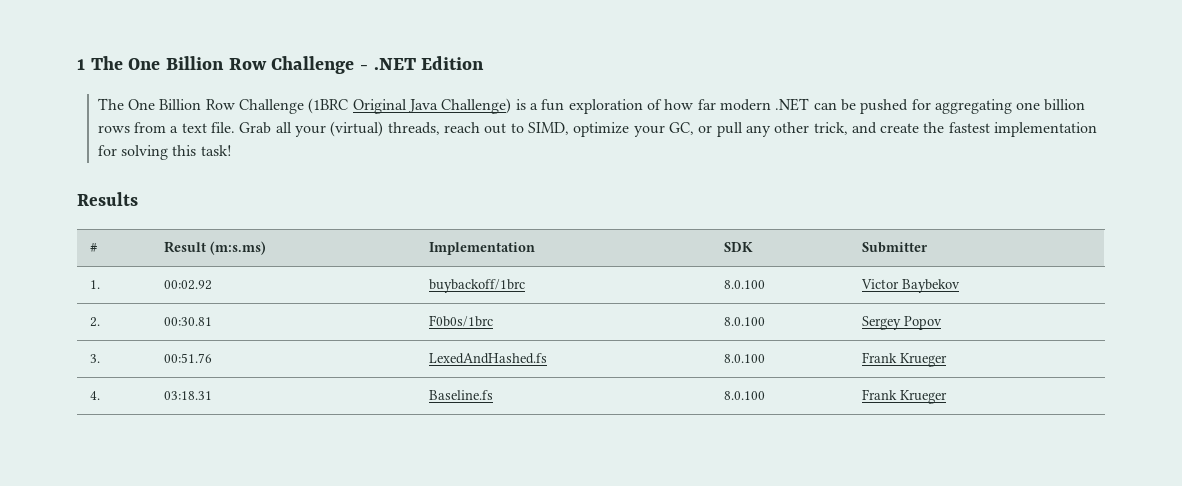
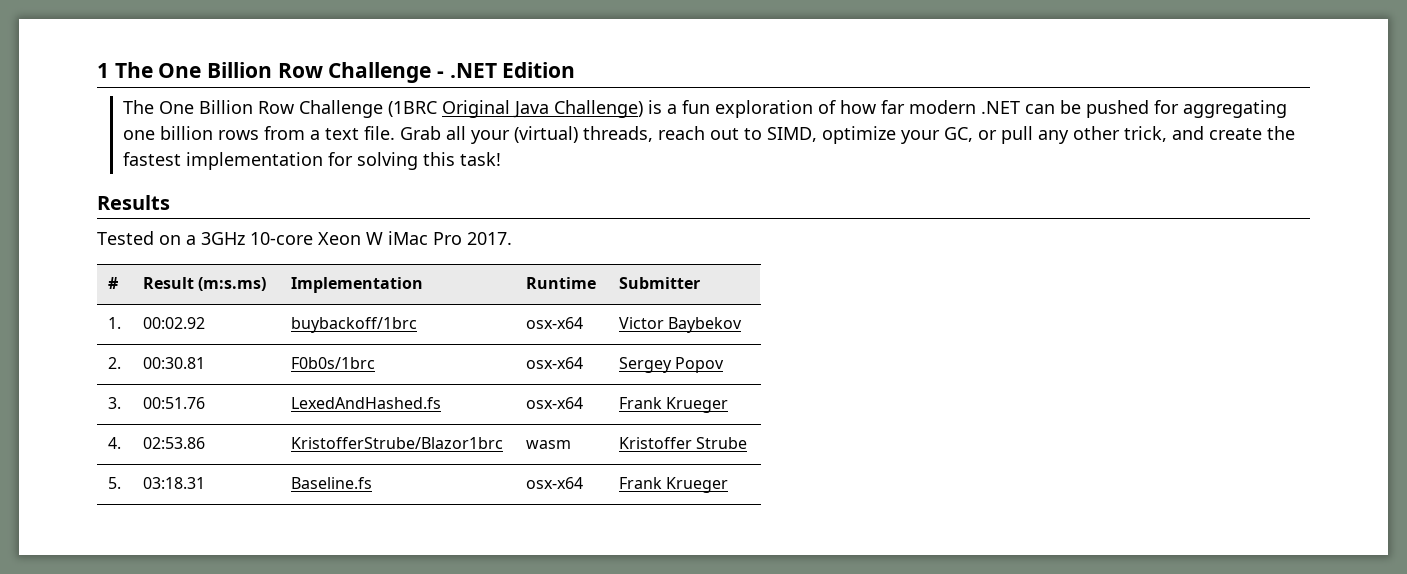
+ Tested on a 3GHz 10-core Xeon W iMac Pro 2017.
- # | Result (m:s.ms) | Implementation | SDK | Submitter
+ # | Result (m:s.ms) | Implementation | Runtime | Submitter
- 1. | 00:02.92 | buybackoff/1brc | 8.0.100 | Victor Baybekov
+ 1. | 00:02.92 | buybackoff/1brc | osx-x64 | Victor Baybekov
- 2. | 00:30.81 | F0b0s/1brc | 8.0.100 | Sergey Popov
+ 2. | 00:30.81 | F0b0s/1brc | osx-x64 | Sergey Popov
- 3. | 00:51.76 | LexedAndHashed.fs | 8.0.100 | Frank Krueger
+ 3. | 00:51.76 | LexedAndHashed.fs | osx-x64 | Frank Krueger
- 4. | 03:18.31 | Baseline.fs | 8.0.100 | Frank Krueger
+ 4. | 02:53.86 | KristofferStrube/Blazor1brc | wasm | Kristoffer Strube
+ 5. | 03:18.31 | Baseline.fs | osx-x64 | Frank Krueger

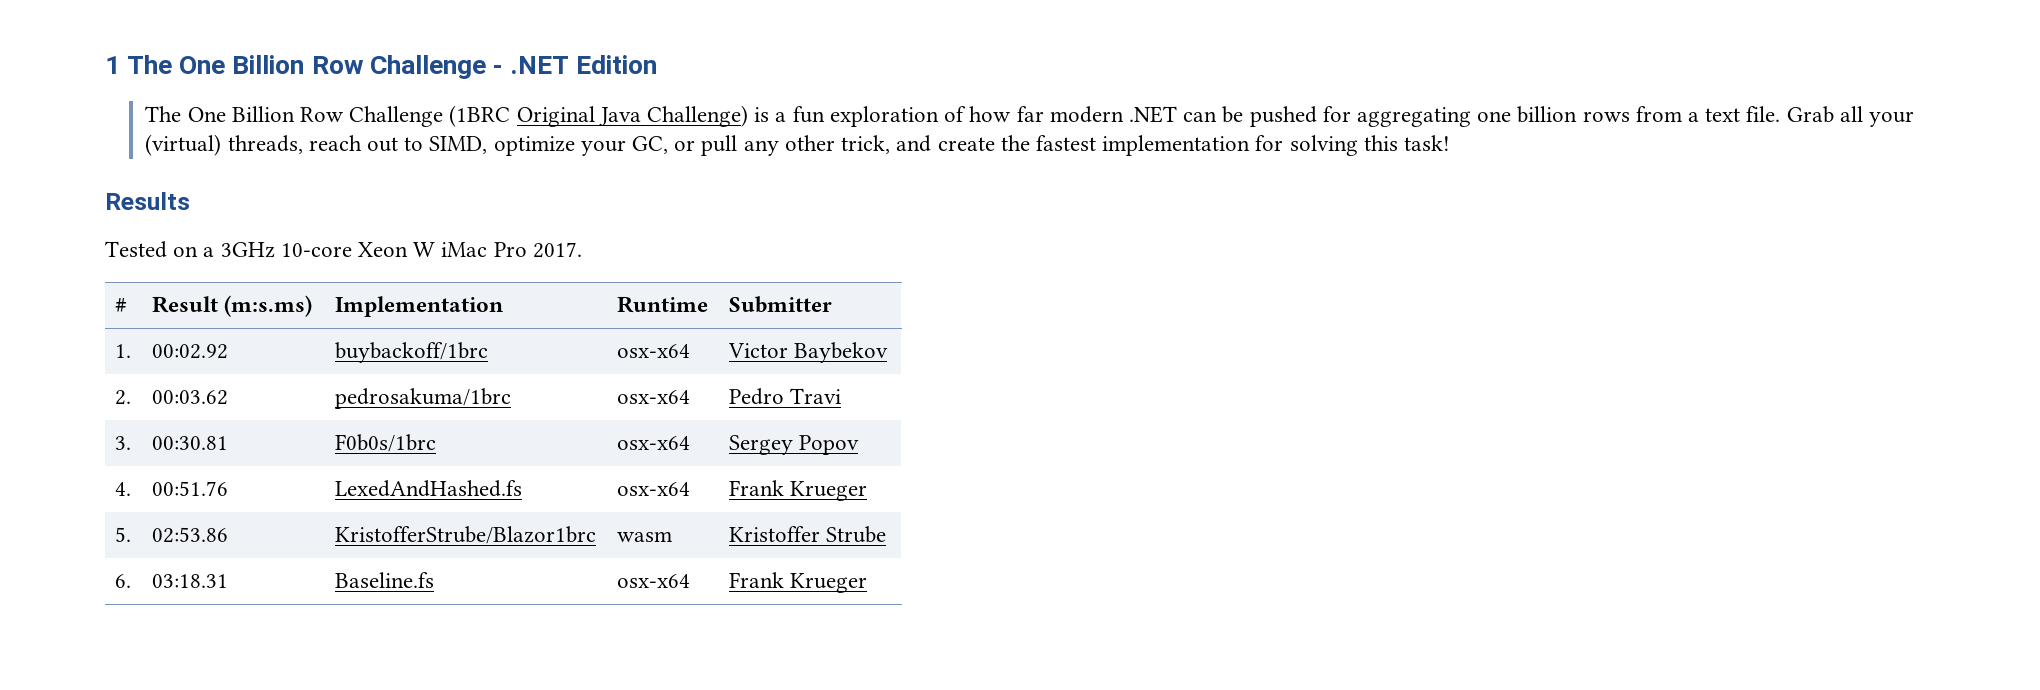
- 2. | 00:30.81 | F0b0s/1brc | osx-x64 | Sergey Popov
+ 2. | 00:03.62 | pedrosakuma/1brc | osx-x64 | Pedro Travi
+ 3. | 00:30.81 | F0b0s/1brc | osx-x64 | Sergey Popov
- 3. | 00:51.76 | LexedAndHashed.fs | osx-x64 | Frank Krueger
+ 4. | 00:51.76 | LexedAndHashed.fs | osx-x64 | Frank Krueger
- 4. | 02:53.86 | KristofferStrube/Blazor1brc | wasm | Kristoffer Strube
+ 5. | 02:53.86 | KristofferStrube/Blazor1brc | wasm | Kristoffer Strube
- 5. | 03:18.31 | Baseline.fs | osx-x64 | Frank Krueger
+ 6. | 03:18.31 | Baseline.fs | osx-x64 | Frank Krueger

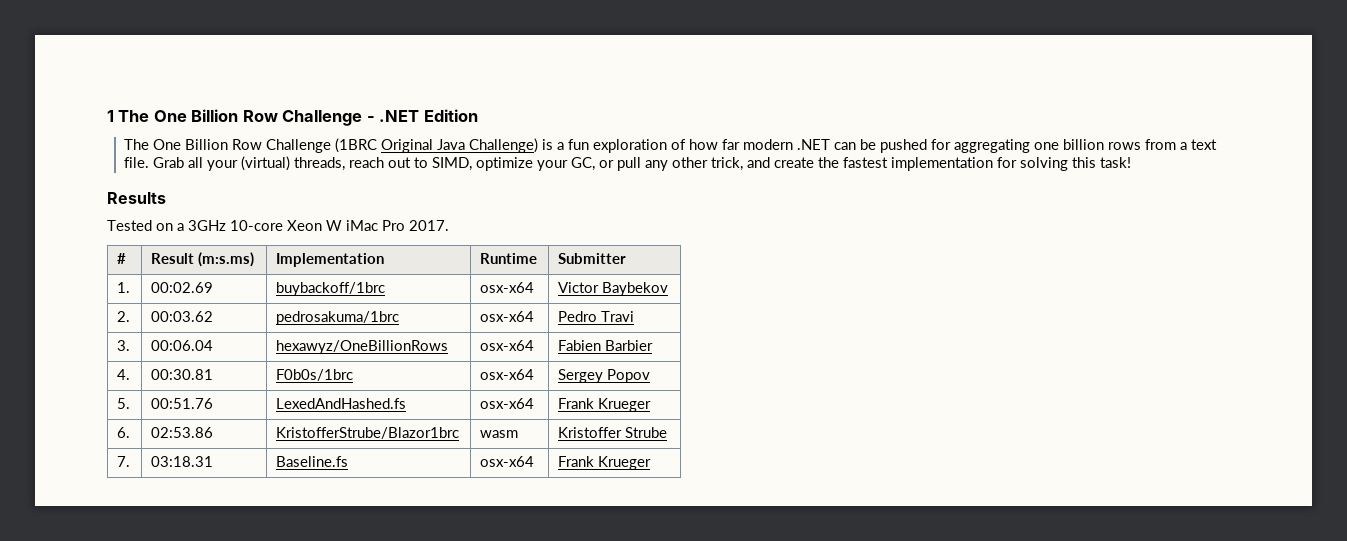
- 1. | 00:02.92 | buybackoff/1brc | osx-x64 | Victor Baybekov
+ 1. | 00:02.69 | buybackoff/1brc | osx-x64 | Victor Baybekov
- 3. | 00:30.81 | F0b0s/1brc | osx-x64 | Sergey Popov
+ 3. | 00:06.04 | hexawyz/OneBillionRows | osx-x64 | Fabien Barbier
+ 4. | 00:30.81 | F0b0s/1brc | osx-x64 | Sergey Popov
- 4. | 00:51.76 | LexedAndHashed.fs | osx-x64 | Frank Krueger
+ 5. | 00:51.76 | LexedAndHashed.fs | osx-x64 | Frank Krueger
- 5. | 02:53.86 | KristofferStrube/Blazor1brc | wasm | Kristoffer Strube
+ 6. | 02:53.86 | KristofferStrube/Blazor1brc | wasm | Kristoffer Strube
- 6. | 03:18.31 | Baseline.fs | osx-x64 | Frank Krueger
+ 7. | 03:18.31 | Baseline.fs | osx-x64 | Frank Krueger

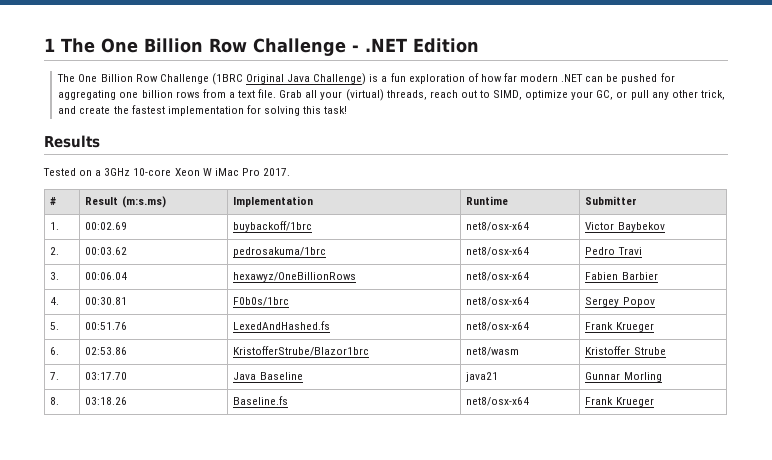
- 1. | 00:02.69 | buybackoff/1brc | osx-x64 | Victor Baybekov
+ 1. | 00:02.69 | buybackoff/1brc | net8/osx-x64 | Victor Baybekov
- 2. | 00:03.62 | pedrosakuma/1brc | osx-x64 | Pedro Travi
+ 2. | 00:03.62 | pedrosakuma/1brc | net8/osx-x64 | Pedro Travi
- 3. | 00:06.04 | hexawyz/OneBillionRows | osx-x64 | Fabien Barbier
+ 3. | 00:06.04 | hexawyz/OneBillionRows | net8/osx-x64 | Fabien Barbier
- 4. | 00:30.81 | F0b0s/1brc | osx-x64 | Sergey Popov
+ 4. | 00:30.81 | F0b0s/1brc | net8/osx-x64 | Sergey Popov
- 5. | 00:51.76 | LexedAndHashed.fs | osx-x64 | Frank Krueger
+ 5. | 00:51.76 | LexedAndHashed.fs | net8/osx-x64 | Frank Krueger
- 6. | 02:53.86 | KristofferStrube/Blazor1brc | wasm | Kristoffer Strube
+ 6. | 02:53.86 | KristofferStrube/Blazor1brc | net8/wasm | Kristoffer Strube
- 7. | 03:18.31 | Baseline.fs | osx-x64 | Frank Krueger
+ 7. | 03:17.70 | Java Baseline | java21 | Gunnar Morling
+ 8. | 03:18.26 | Baseline.fs | net8/osx-x64 | Frank Krueger

